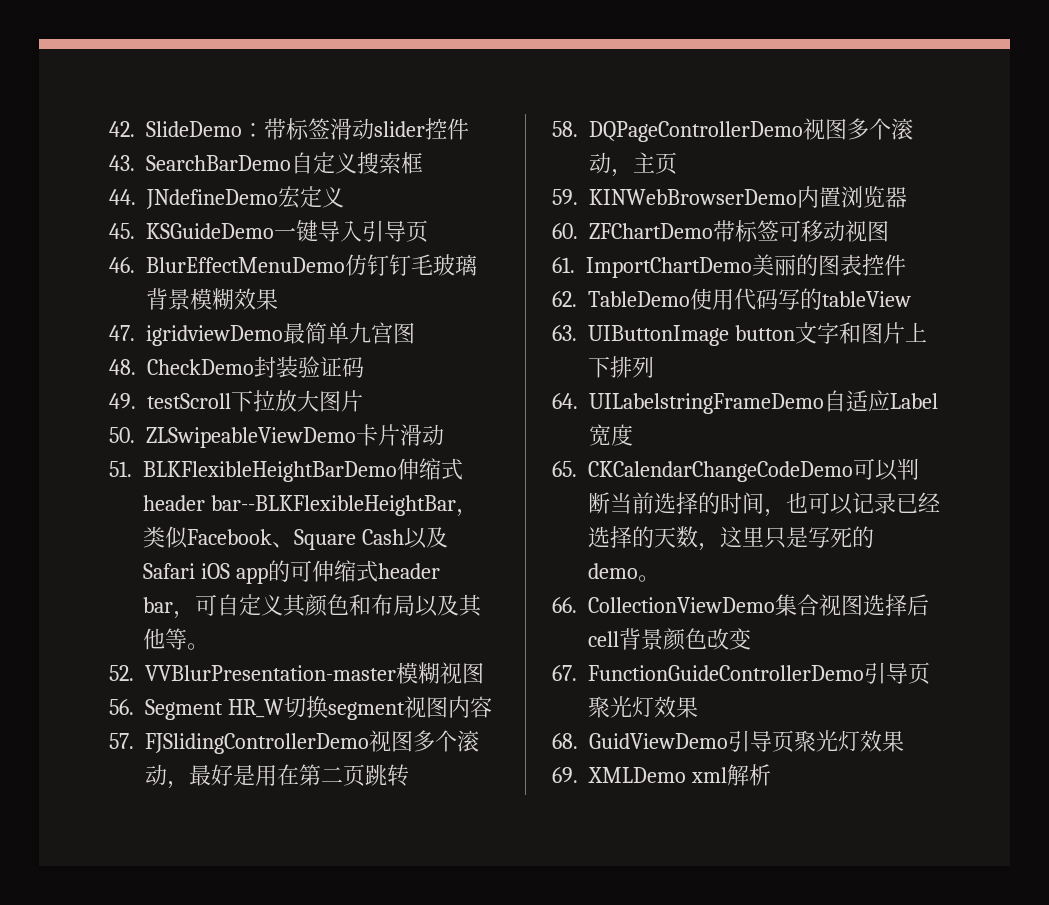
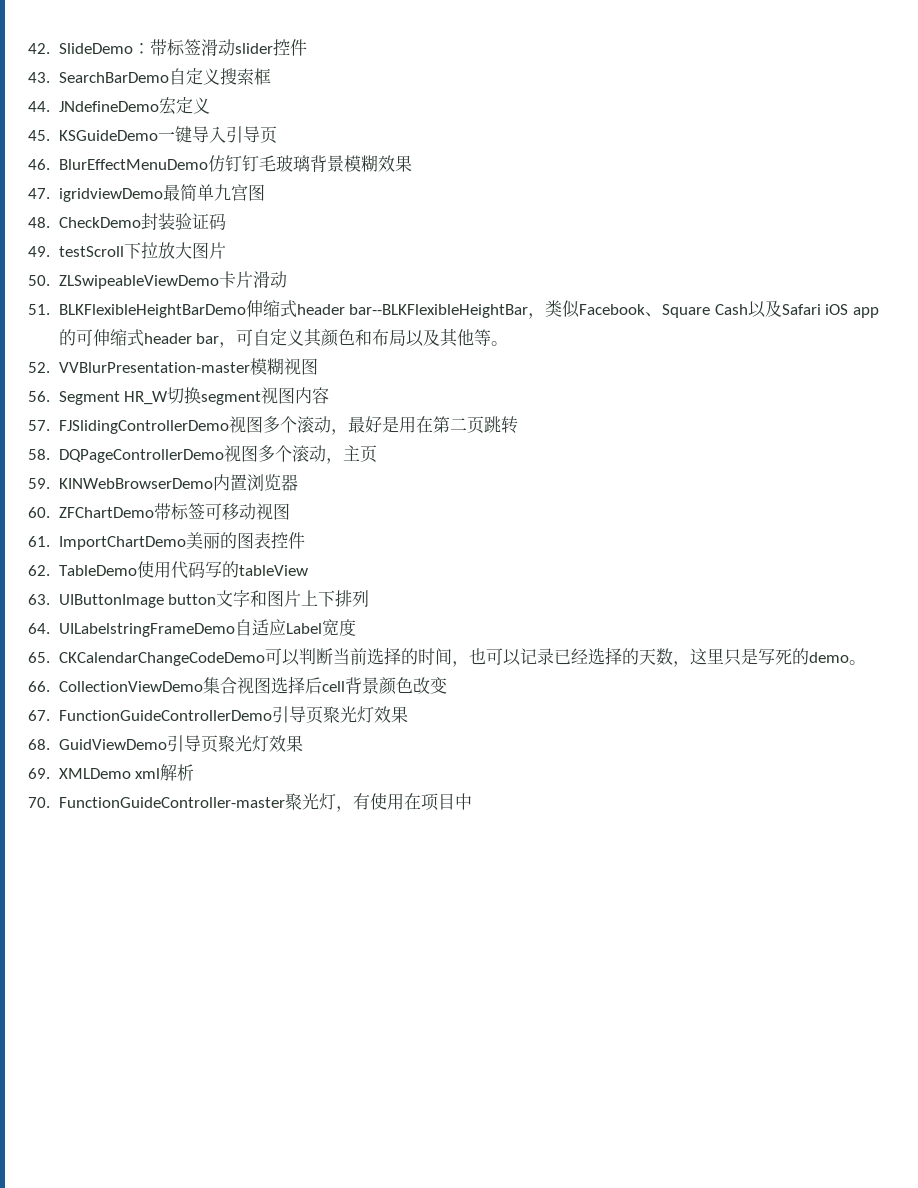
+ 70. FunctionGuideController-master聚光灯，有使用在项目中

